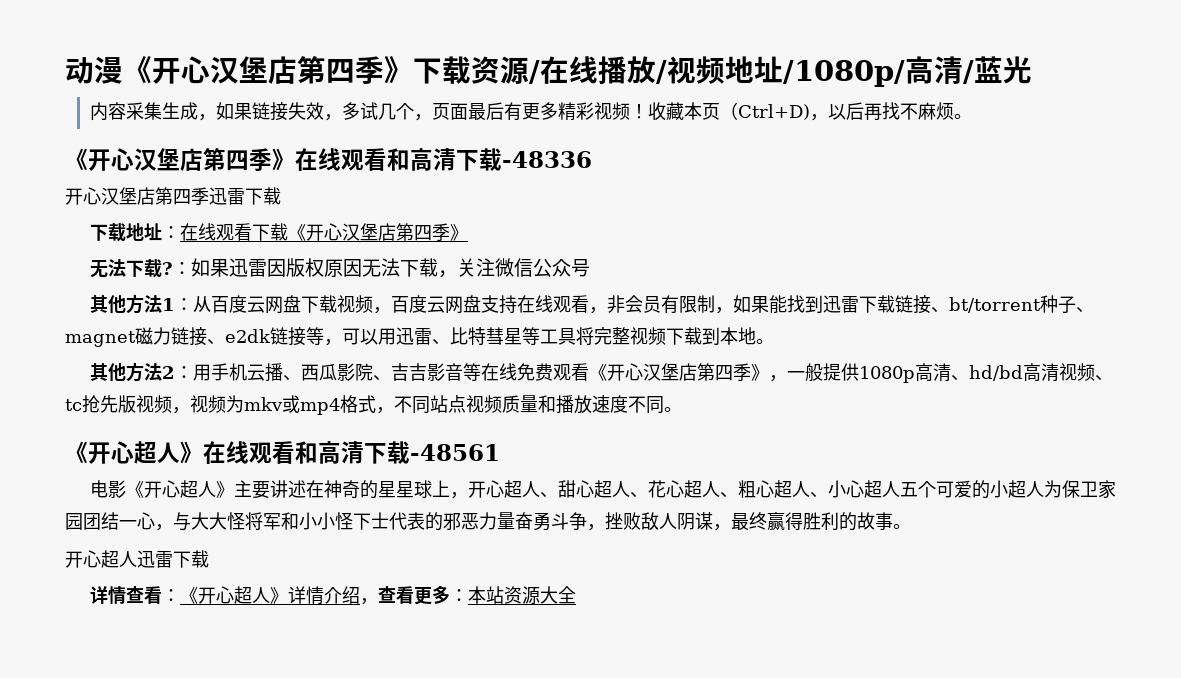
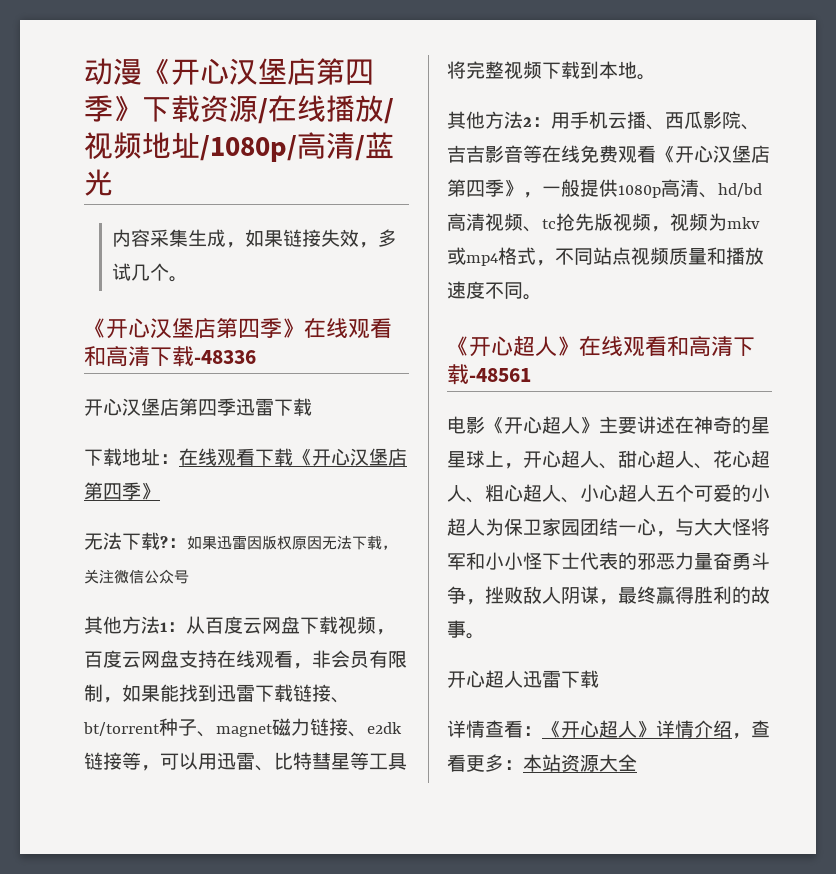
- 内容采集生成，如果链接失效，多试几个，页面最后有更多精彩视频！收藏本页（Ctrl+D)，以后再找不麻烦。
+ 内容采集生成，如果链接失效，多试几个。

